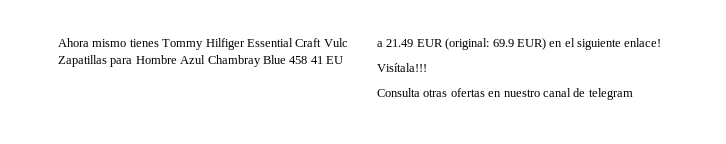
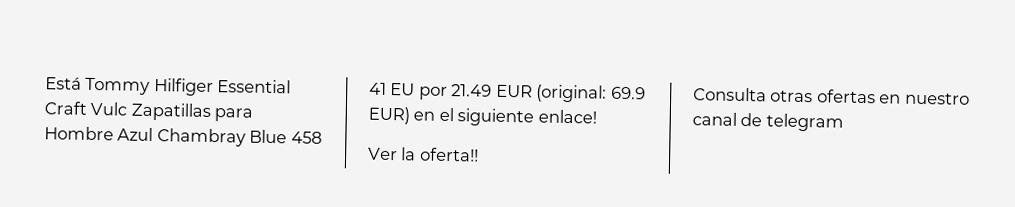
- Ahora mismo tienes Tommy Hilfiger Essential Craft Vulc Zapatillas para Hombre Azul Chambray Blue 458 41 EU a 21.49 EUR (original: 69.9 EUR) en el siguiente enlace!
+ Está Tommy Hilfiger Essential Craft Vulc Zapatillas para Hombre Azul Chambray Blue 458 41 EU por 21.49 EUR (original: 69.9 EUR) en el siguiente enlace!
- Visítala!!!
+ Ver la oferta!!

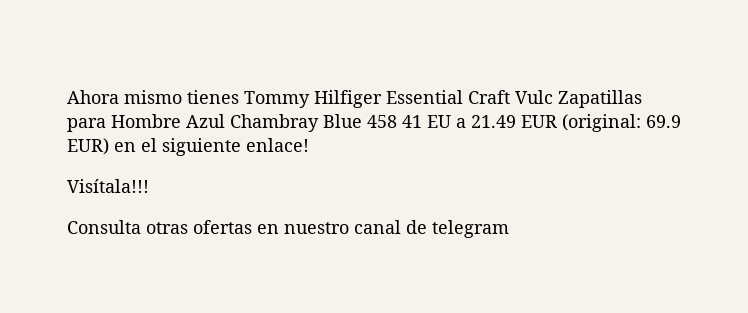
- Está Tommy Hilfiger Essential Craft Vulc Zapatillas para Hombre Azul Chambray Blue 458 41 EU por 21.49 EUR (original: 69.9 EUR) en el siguiente enlace!
+ Ahora mismo tienes Tommy Hilfiger Essential Craft Vulc Zapatillas para Hombre Azul Chambray Blue 458 41 EU a 21.49 EUR (original: 69.9 EUR) en el siguiente enlace!
- Ver la oferta!!
+ Visítala!!!

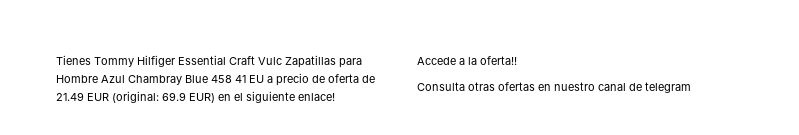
- Ahora mismo tienes Tommy Hilfiger Essential Craft Vulc Zapatillas para Hombre Azul Chambray Blue 458 41 EU a 21.49 EUR (original: 69.9 EUR) en el siguiente enlace!
+ Tienes Tommy Hilfiger Essential Craft Vulc Zapatillas para Hombre Azul Chambray Blue 458 41 EU a precio de oferta de 21.49 EUR (original: 69.9 EUR) en el siguiente enlace!
- Visítala!!!
+ Accede a la oferta!!

